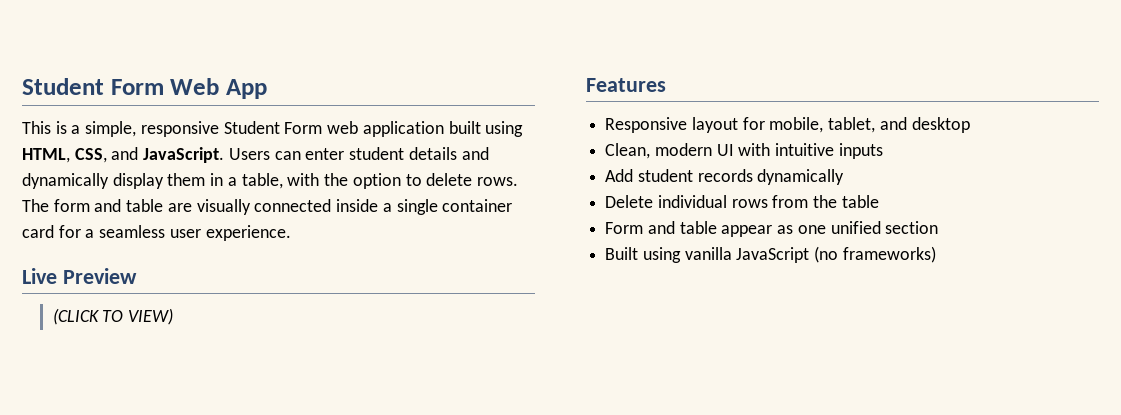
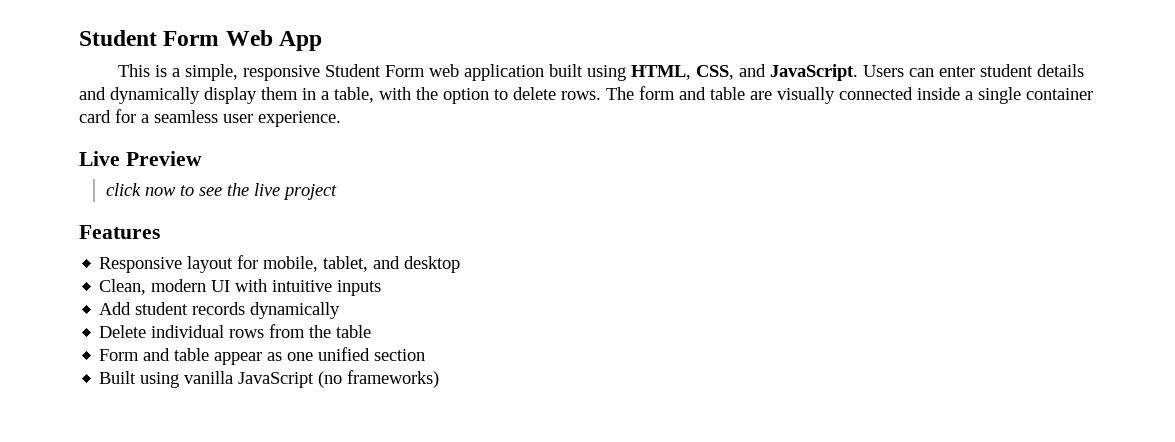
- (CLICK TO VIEW)
+ click now to see the live project

